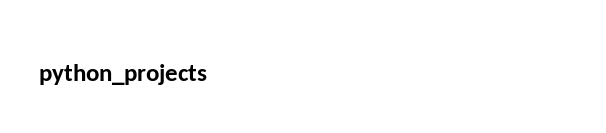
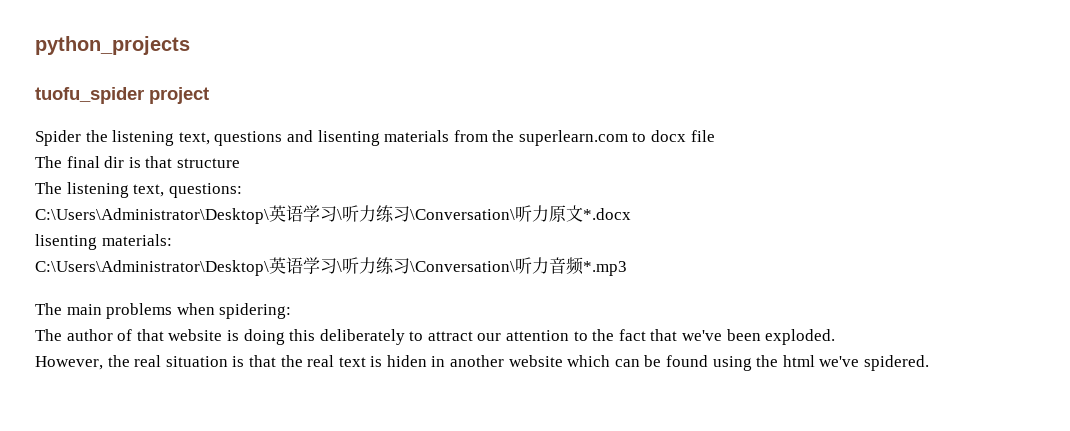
+ tuofu_spider project
+ Spider the listening text, questions and lisenting materials from the superlearn.com to docx file
+ The final dir is that structure
+ The listening text, questions:
+ C:\Users\Administrator\Desktop\英语学习\听力练习\Conversation\听力原文*.docx
+ lisenting materials:
+ C:\Users\Administrator\Desktop\英语学习\听力练习\Conversation\听力音频*.mp3
+ The main problems when spidering:
+ The author of that website is doing this deliberately to attract our attention to the fact that we've been exploded.
+ However, the real situation is that the real text is hiden in another website which can be found using the html we've spidered.

